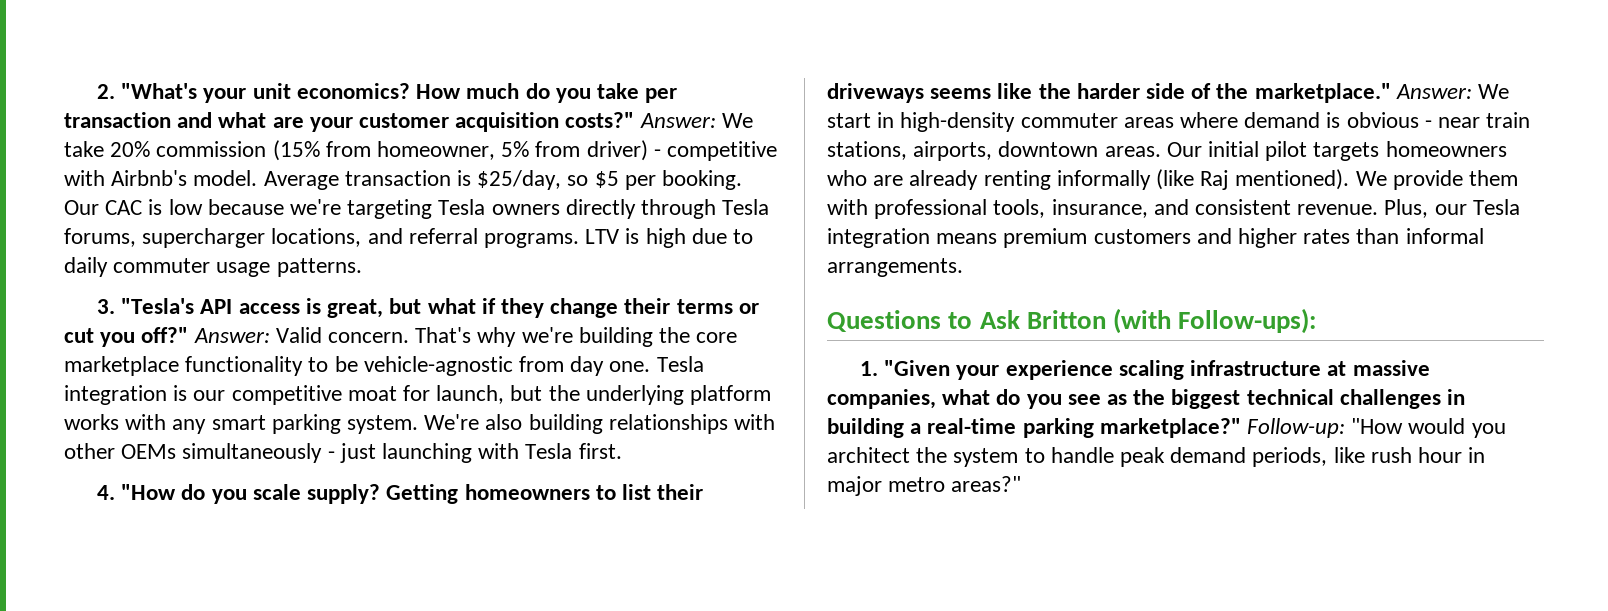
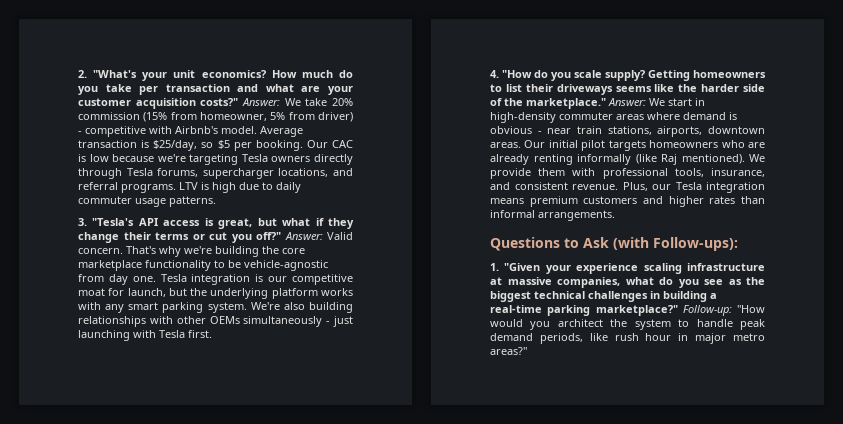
- Questions to Ask Britton (with Follow-ups):
+ Questions to Ask (with Follow-ups):

